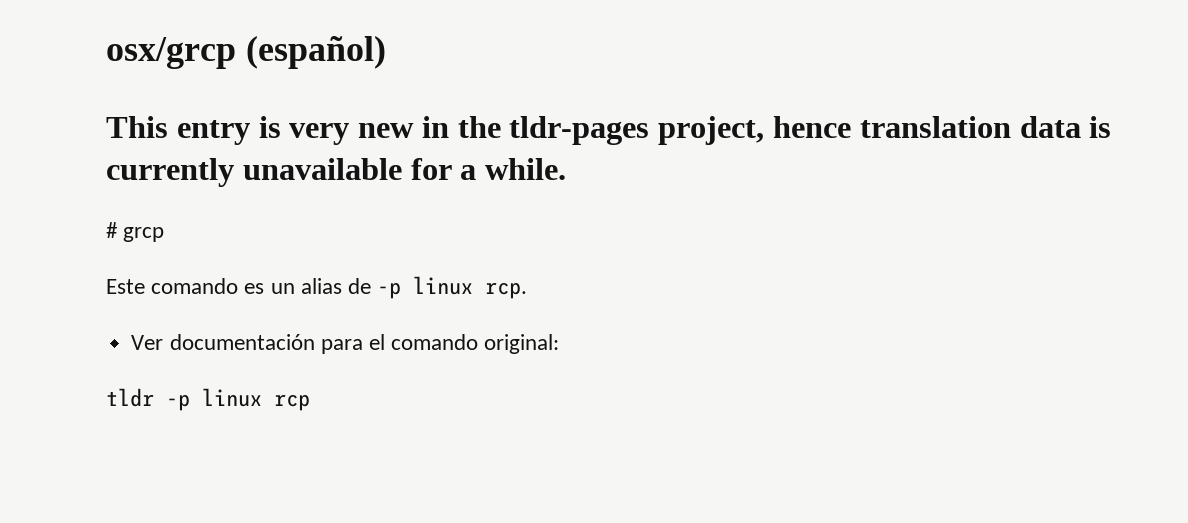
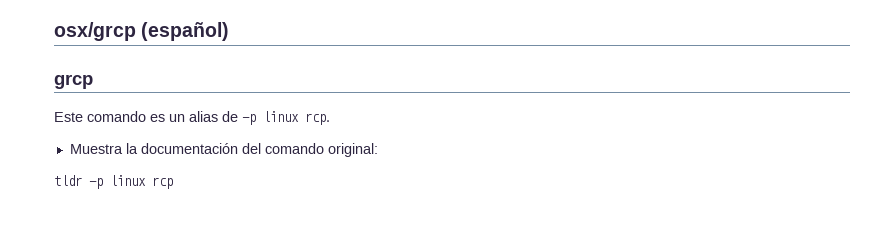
- This entry is very new in the tldr-pages project, hence translation data is currently unavailable for a while.
- # grcp
+ grcp
- Ver documentación para el comando original:
+ Muestra la documentación del comando original:

